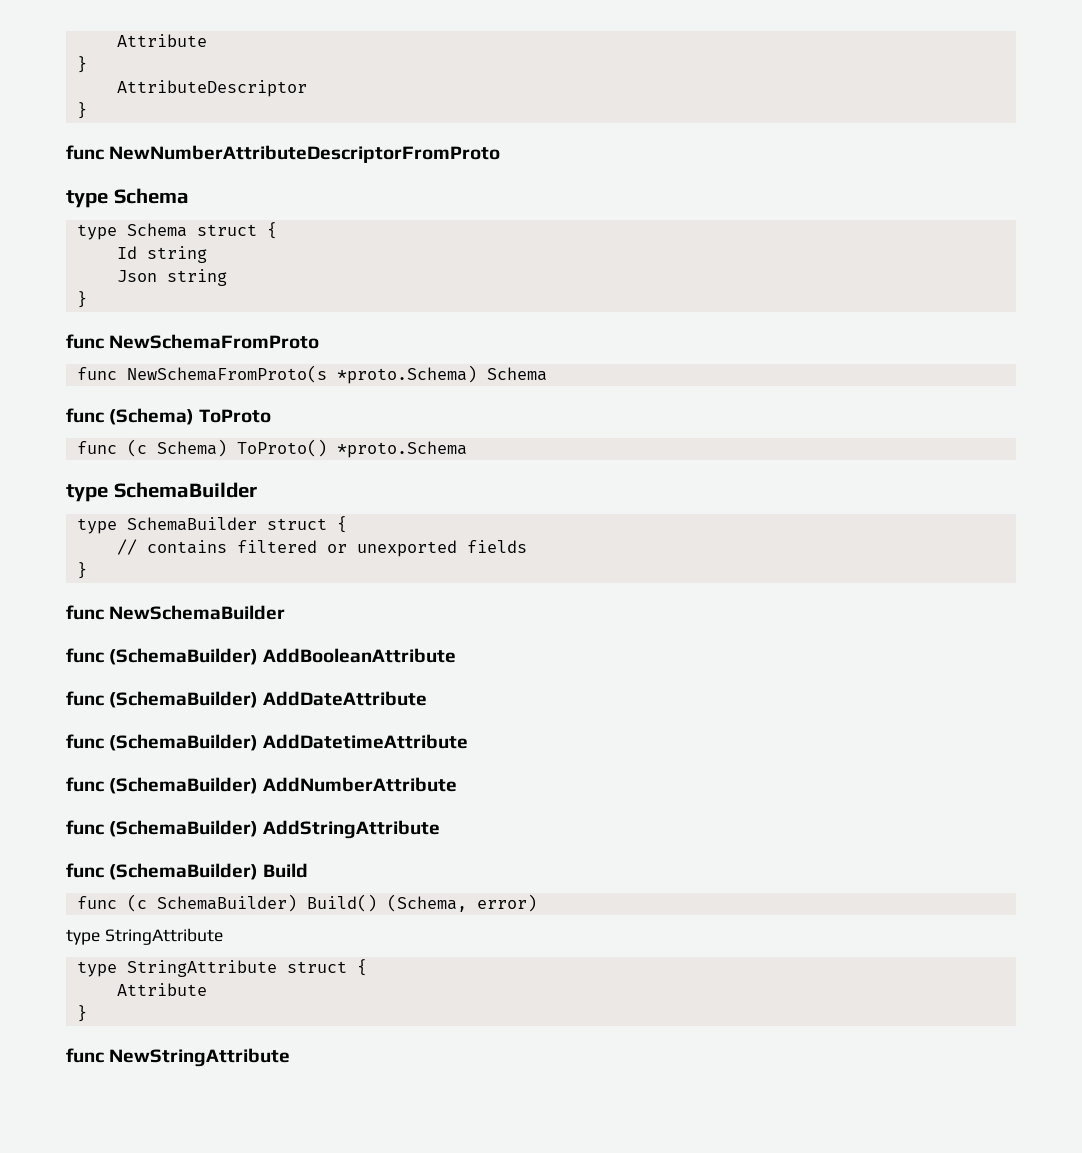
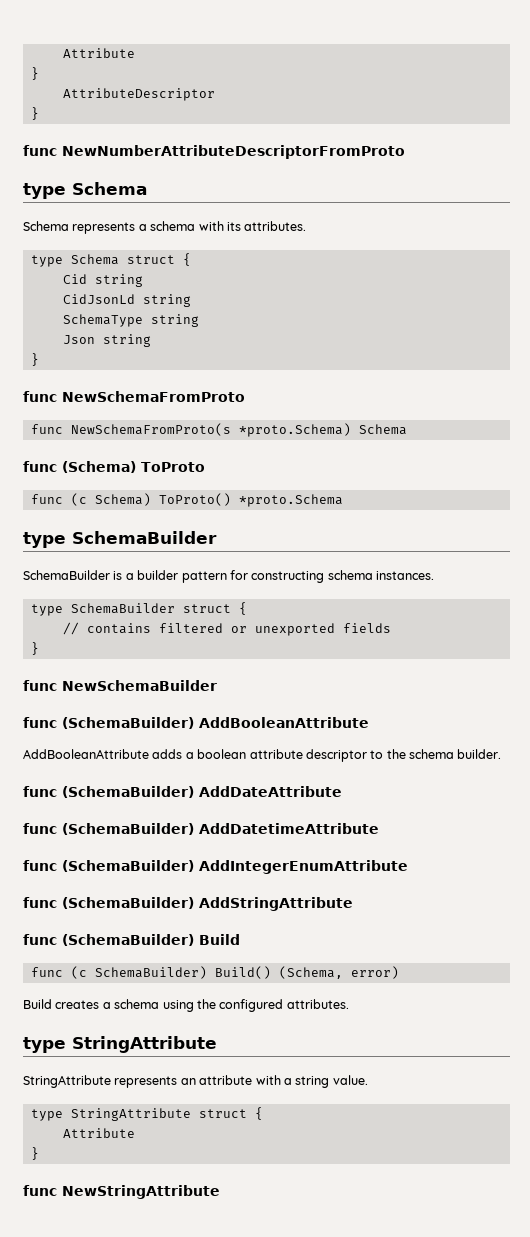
+ Schema represents a schema with its attributes.
- Id string
+ Cid string
+ CidJsonLd string
+ SchemaType string
+ SchemaBuilder is a builder pattern for constructing schema instances.
+ AddBooleanAttribute adds a boolean attribute descriptor to the schema builder.
- func (SchemaBuilder) AddNumberAttribute
+ func (SchemaBuilder) AddIntegerEnumAttribute
  func (c SchemaBuilder) Build() (Schema, error)
+ Build creates a schema using the configured attributes.
  type StringAttribute
+ StringAttribute represents an attribute with a string value.

